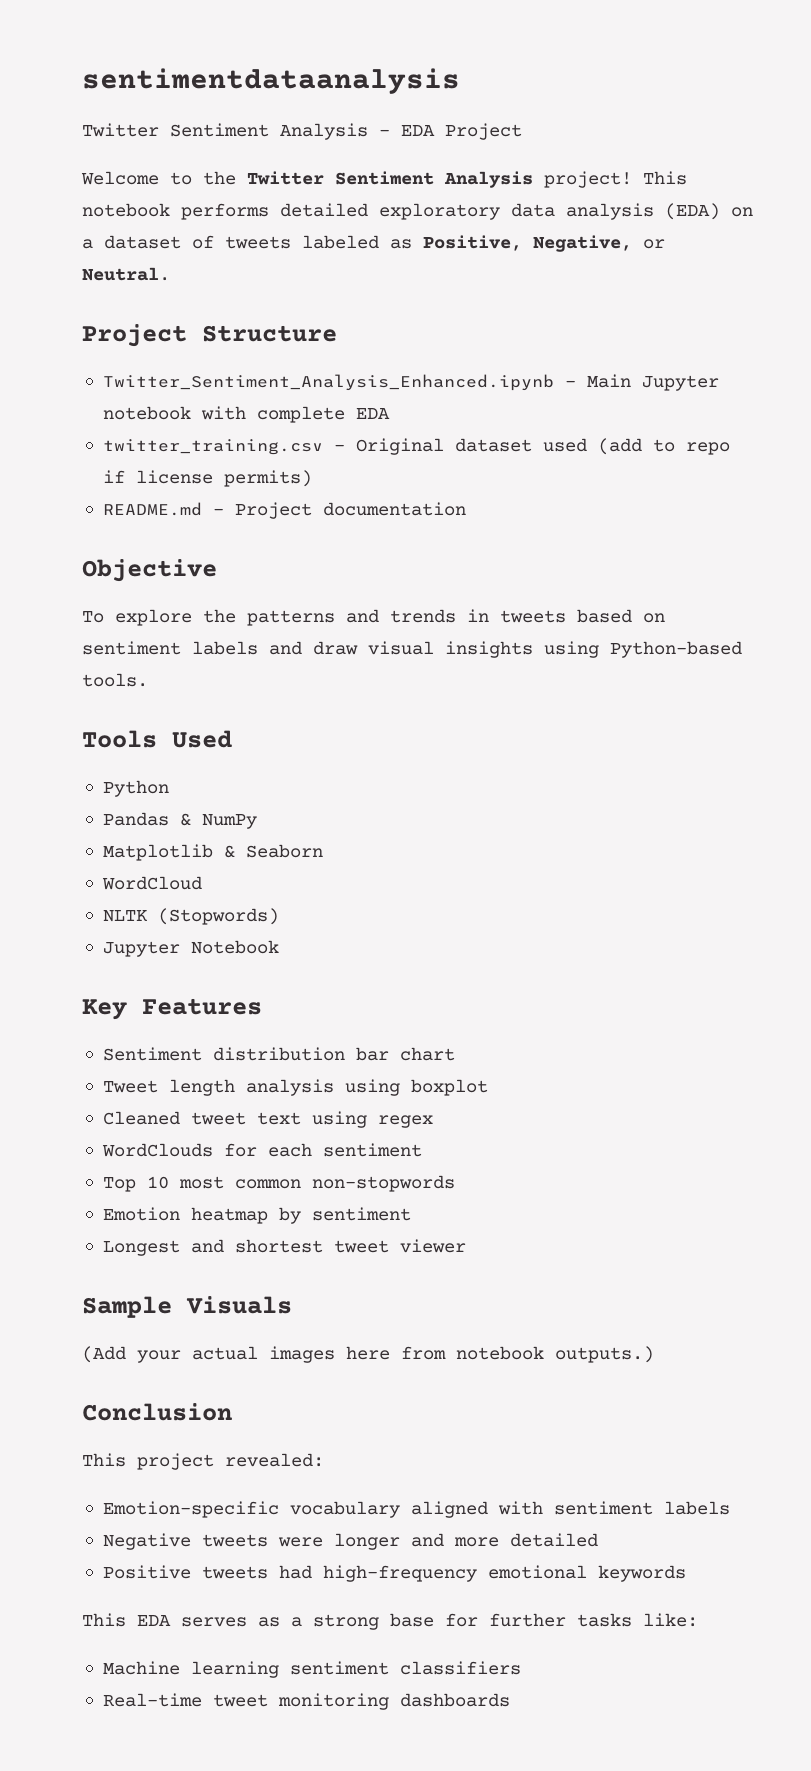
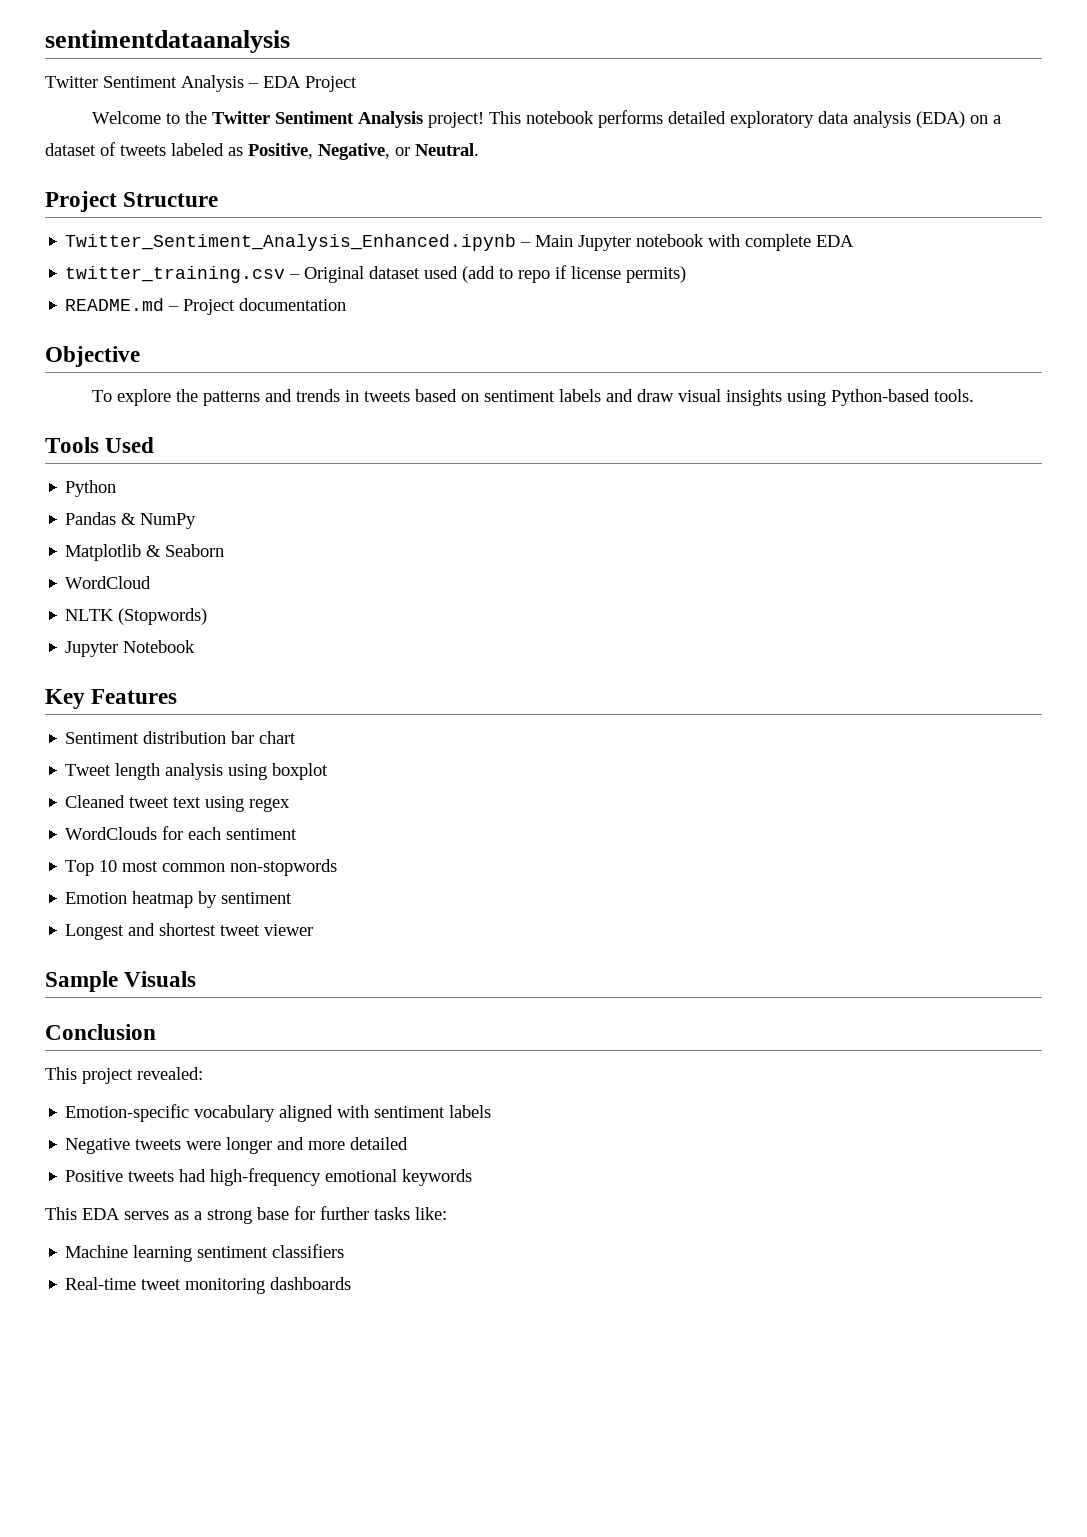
- (Add your actual images here from notebook outputs.)

